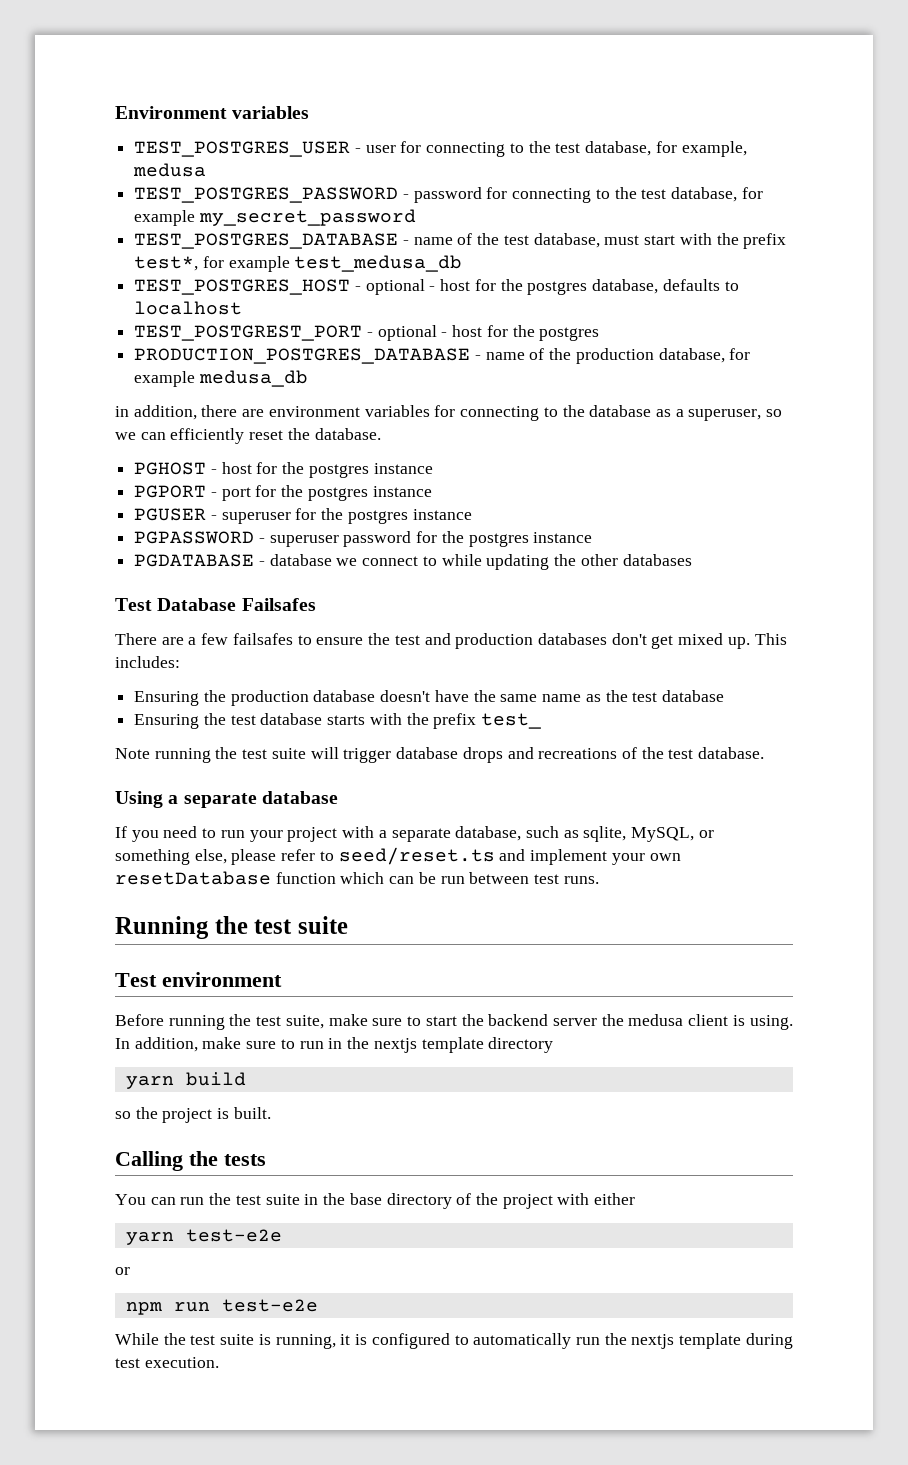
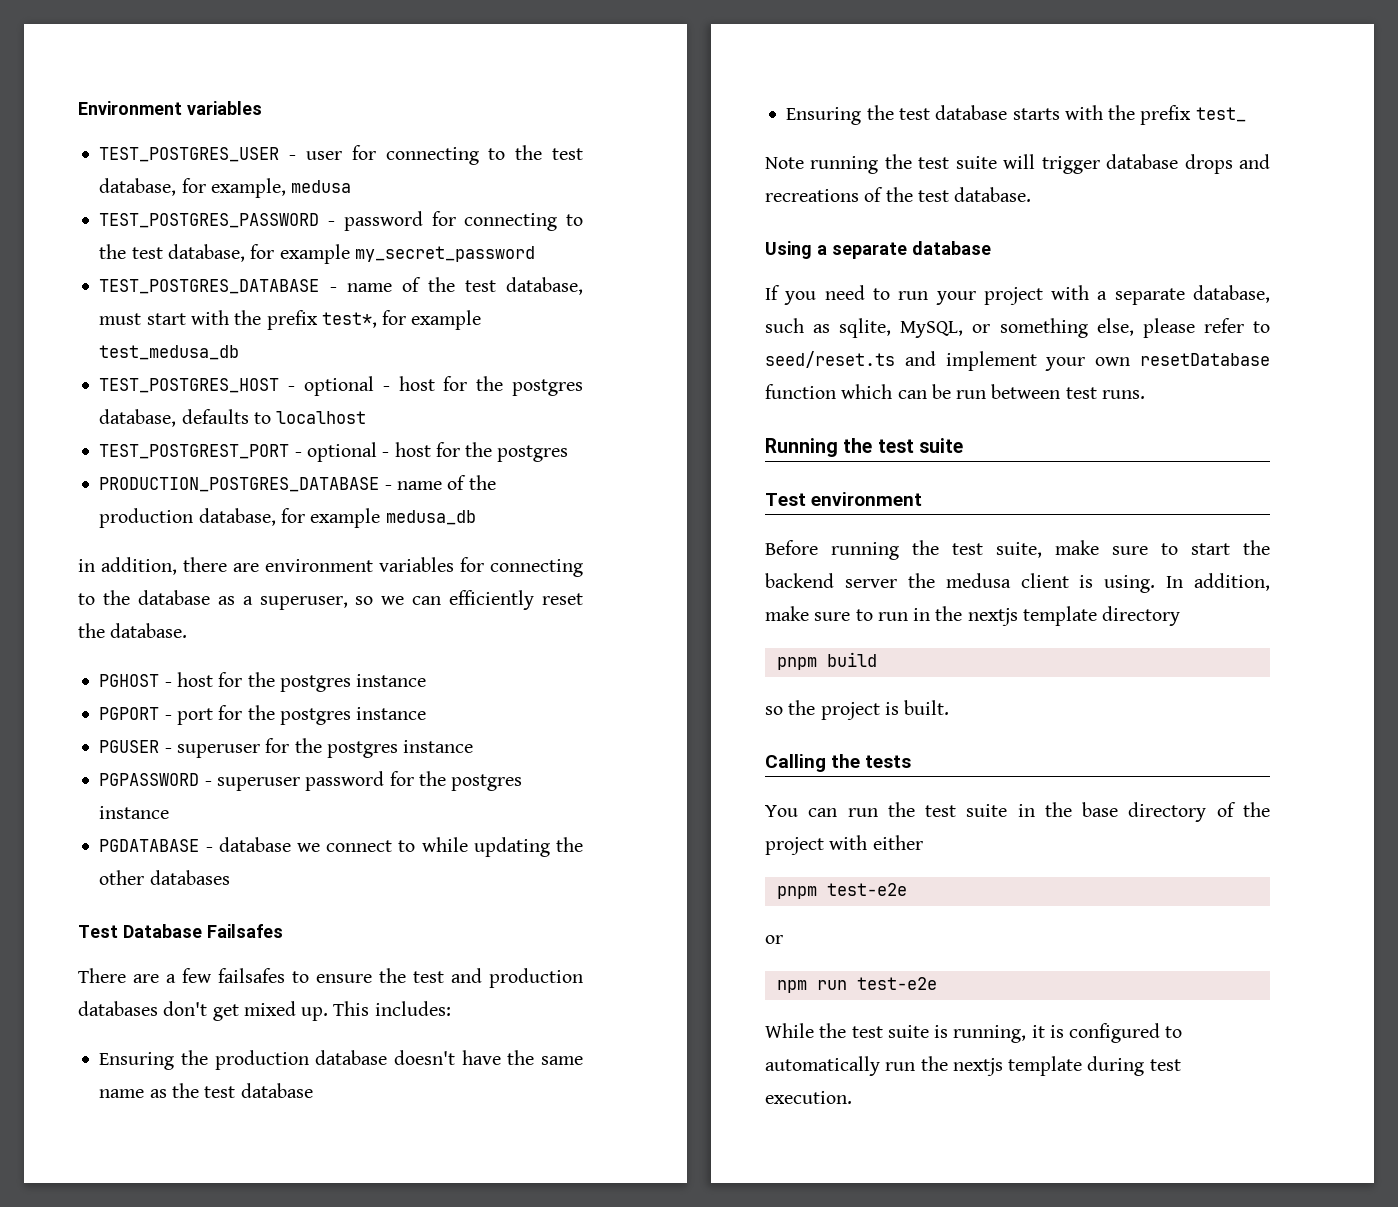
- yarn build
+ pnpm build
- yarn test-e2e
+ pnpm test-e2e

